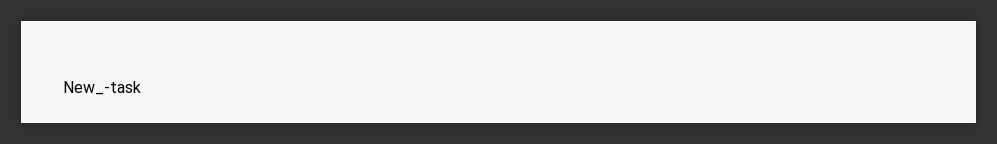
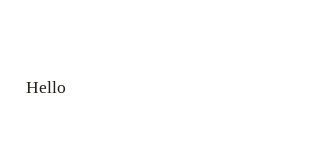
- New_-task
+ Hello

